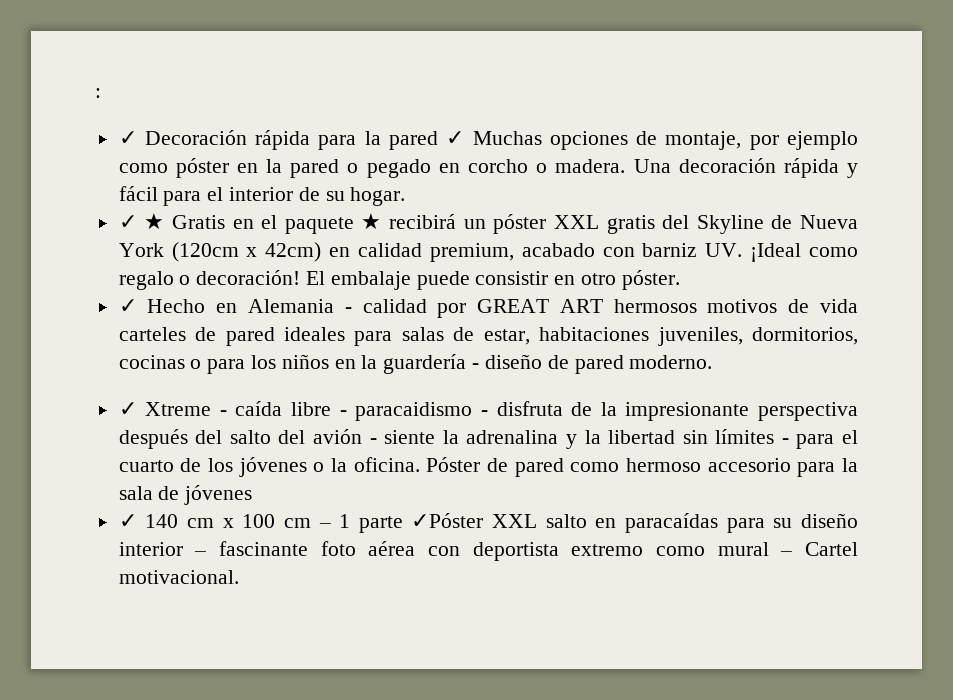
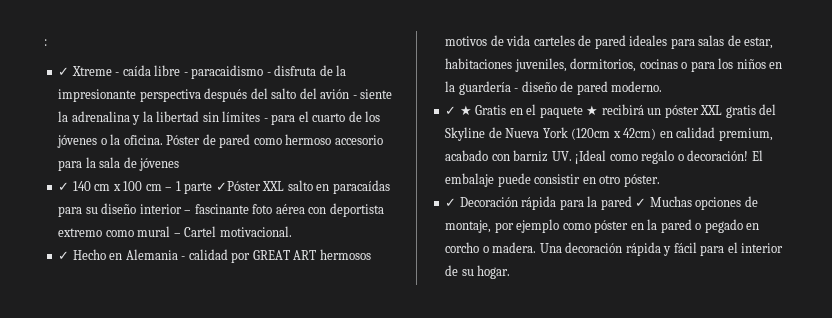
- ✓ Decoración rápida para la pared ✓ Muchas opciones de montaje, por ejemplo como póster en la pared o pegado en corcho o madera. Una decoración rápida y fácil para el interior de su hogar.
- ✓ ★ Gratis en el paquete ★ recibirá un póster XXL gratis del Skyline de Nueva York (120cm x 42cm) en calidad premium, acabado con barniz UV. ¡Ideal como regalo o decoración! El embalaje puede consistir en otro póster.
- ✓ Hecho en Alemania - calidad por GREAT ART hermosos motivos de vida carteles de pared ideales para salas de estar, habitaciones juveniles, dormitorios, cocinas o para los niños en la guardería - diseño de pared moderno.
+ ✓ Hecho en Alemania - calidad por GREAT ART hermosos motivos de vida carteles de pared ideales para salas de estar, habitaciones juveniles, dormitorios, cocinas o para los niños en la guardería - diseño de pared moderno.
+ ✓ ★ Gratis en el paquete ★ recibirá un póster XXL gratis del Skyline de Nueva York (120cm x 42cm) en calidad premium, acabado con barniz UV. ¡Ideal como regalo o decoración! El embalaje puede consistir en otro póster.
+ ✓ Decoración rápida para la pared ✓ Muchas opciones de montaje, por ejemplo como póster en la pared o pegado en corcho o madera. Una decoración rápida y fácil para el interior de su hogar.

